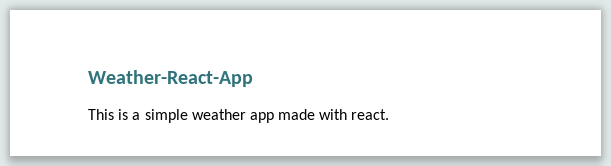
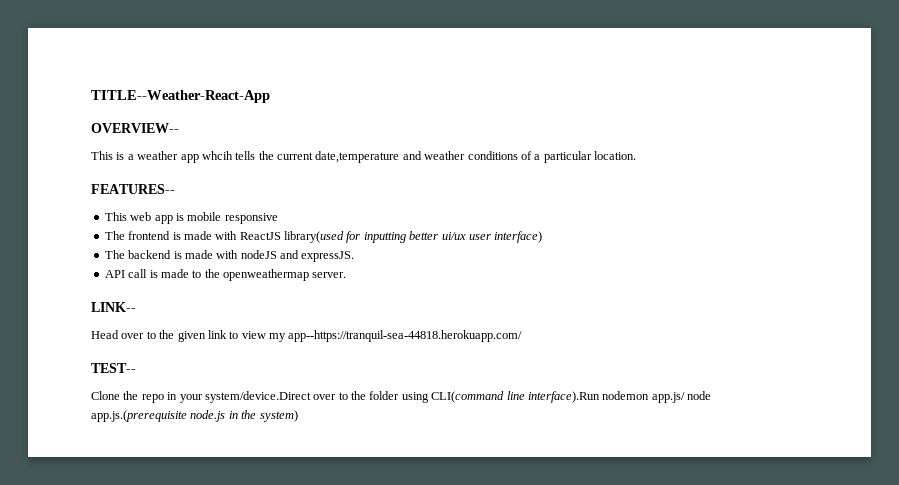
- Weather-React-App
+ TITLE--Weather-React-App
+ OVERVIEW--
- This is a simple weather app made with react.
+ This is a weather app whcih tells the current date,temperature and weather conditions of a particular location.
+ FEATURES--
+ This web app is mobile responsive
+ The frontend is made with ReactJS library(used for inputting better ui/ux user interface)
+ The backend is made with nodeJS and expressJS.
+ API call is made to the openweathermap server.
+ LINK--
+ Head over to the given link to view my app--https://tranquil-sea-44818.herokuapp.com/
+ TEST--
+ Clone the repo in your system/device.Direct over to the folder using CLI(command line interface).Run nodemon app.js/ node app.js.(prerequisite node.js in the system)

